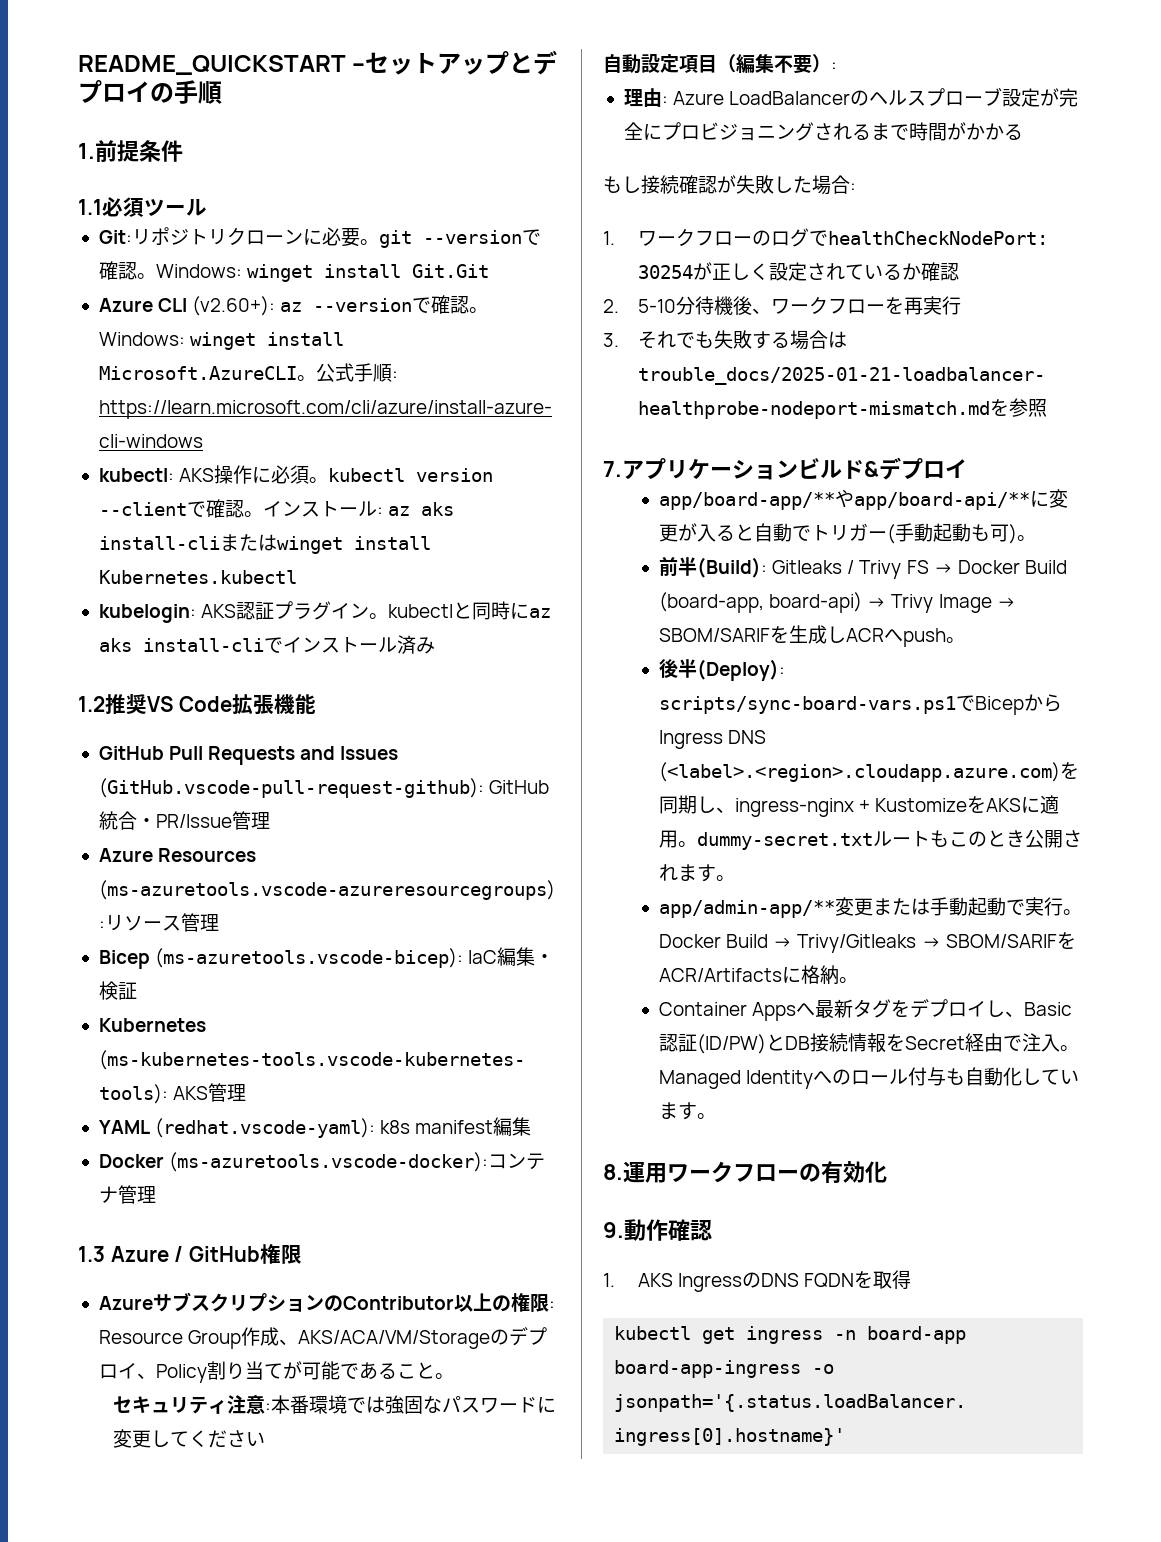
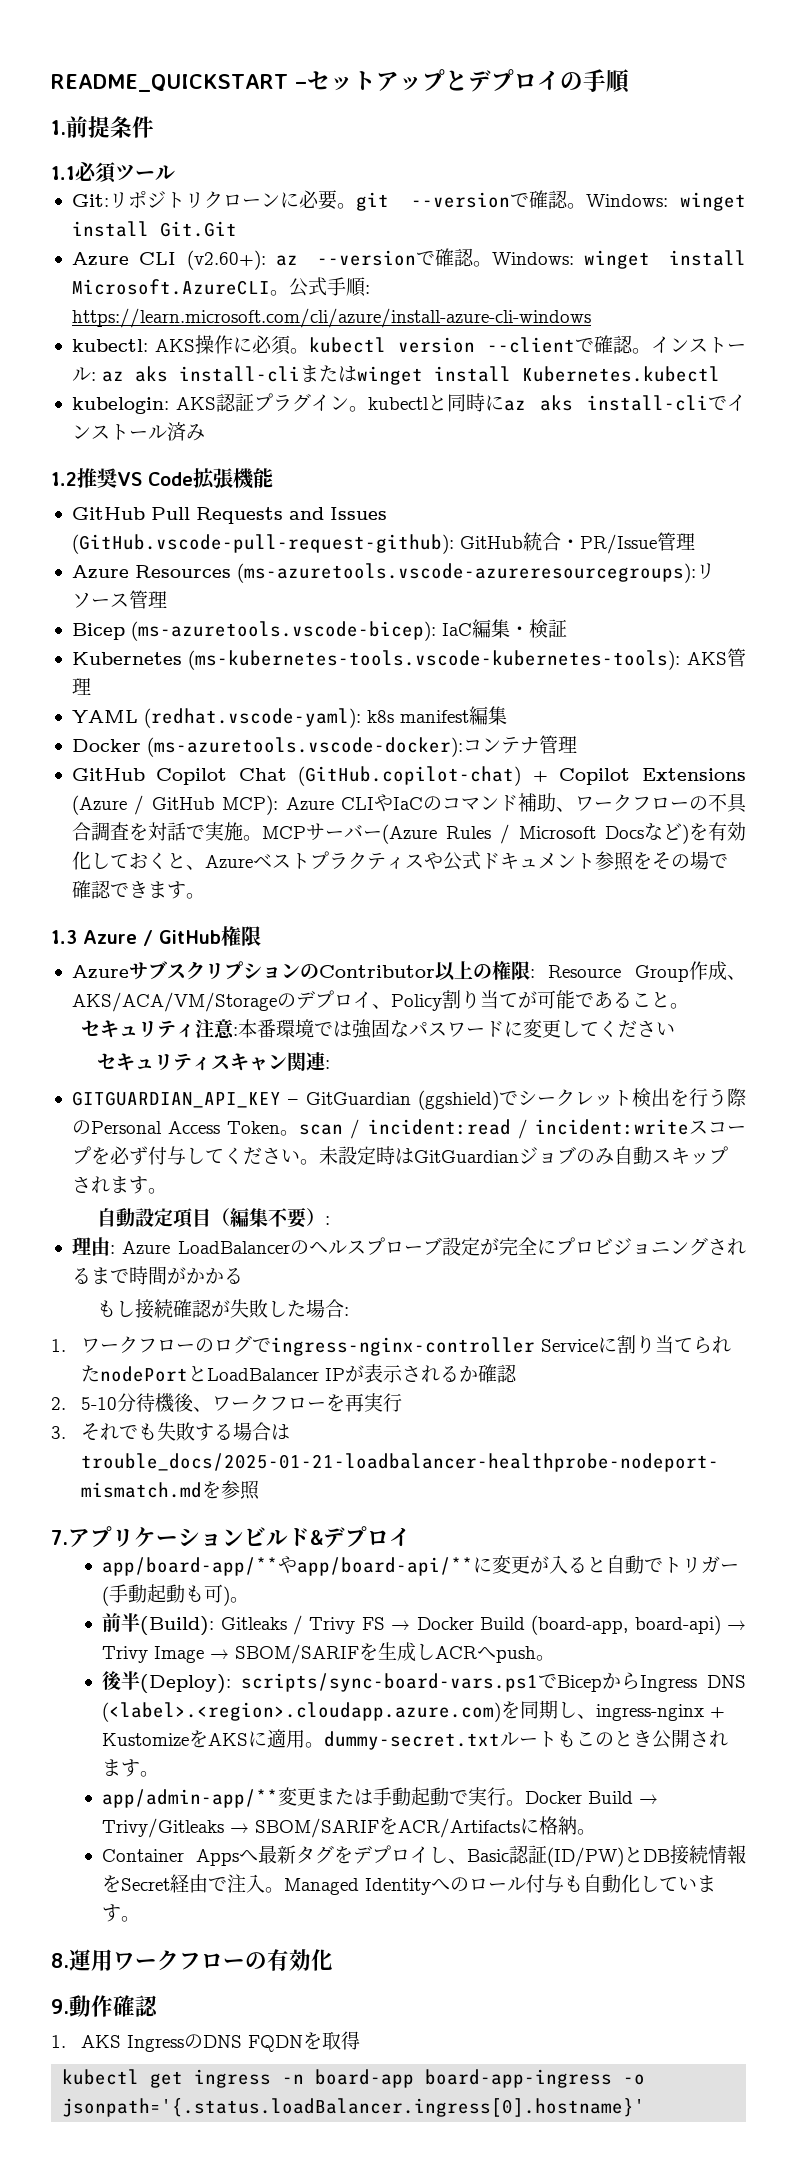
+ GitHub Copilot Chat (GitHub.copilot-chat) + Copilot Extensions (Azure / GitHub MCP): Azure CLIやIaCのコマンド補助、ワークフローの不具合調査を対話で実施。MCPサーバー(Azure Rules / Microsoft Docsなど)を有効化しておくと、Azureベストプラクティスや公式ドキュメント参照をその場で確認できます。
+ セキュリティスキャン関連:
+ GITGUARDIAN_API_KEY – GitGuardian (ggshield)でシークレット検出を行う際のPersonal Access Token。scan / incident:read / incident:writeスコープを必ず付与してください。未設定時はGitGuardianジョブのみ自動スキップされます。
- 1.ワークフローのログでhealthCheckNodePort: 30254が正しく設定されているか確認
+ 1.ワークフローのログでingress-nginx-controller Serviceに割り当てられたnodePortとLoadBalancer IPが表示されるか確認

